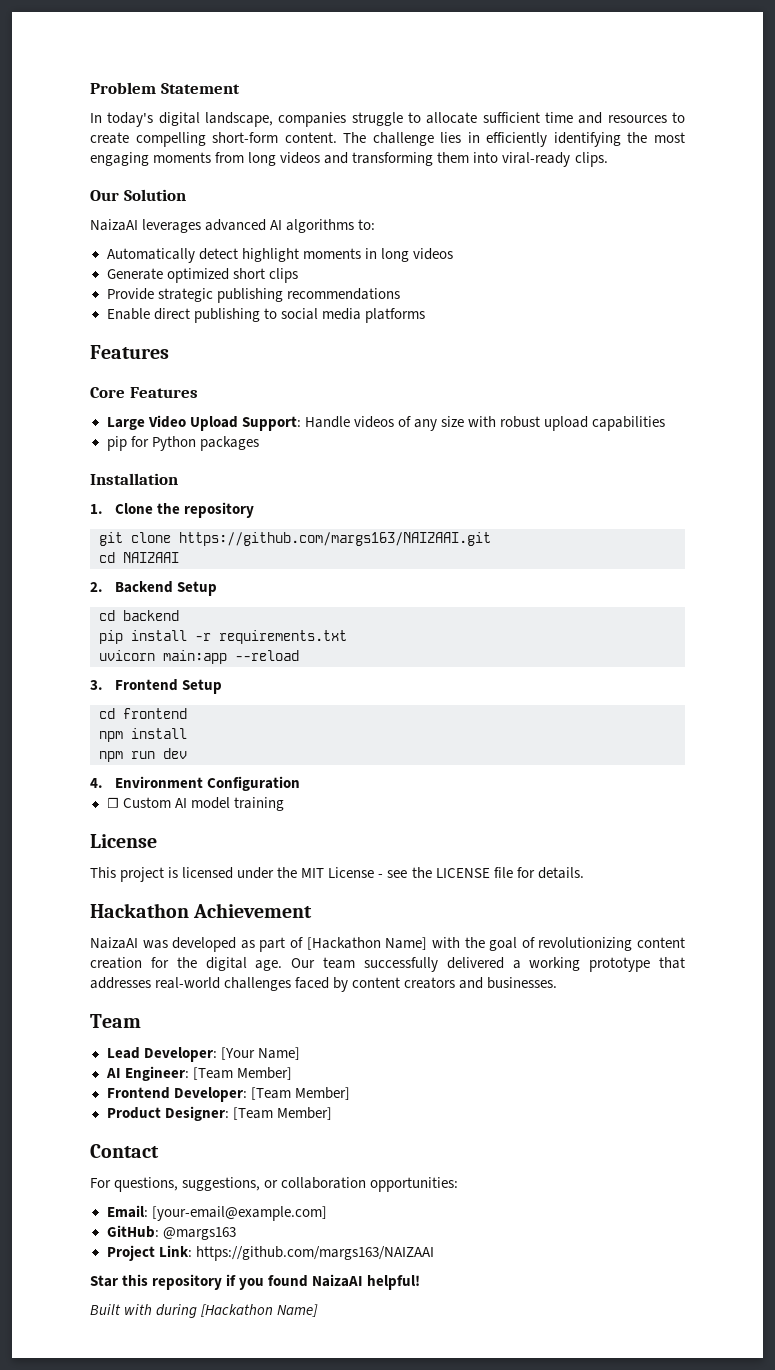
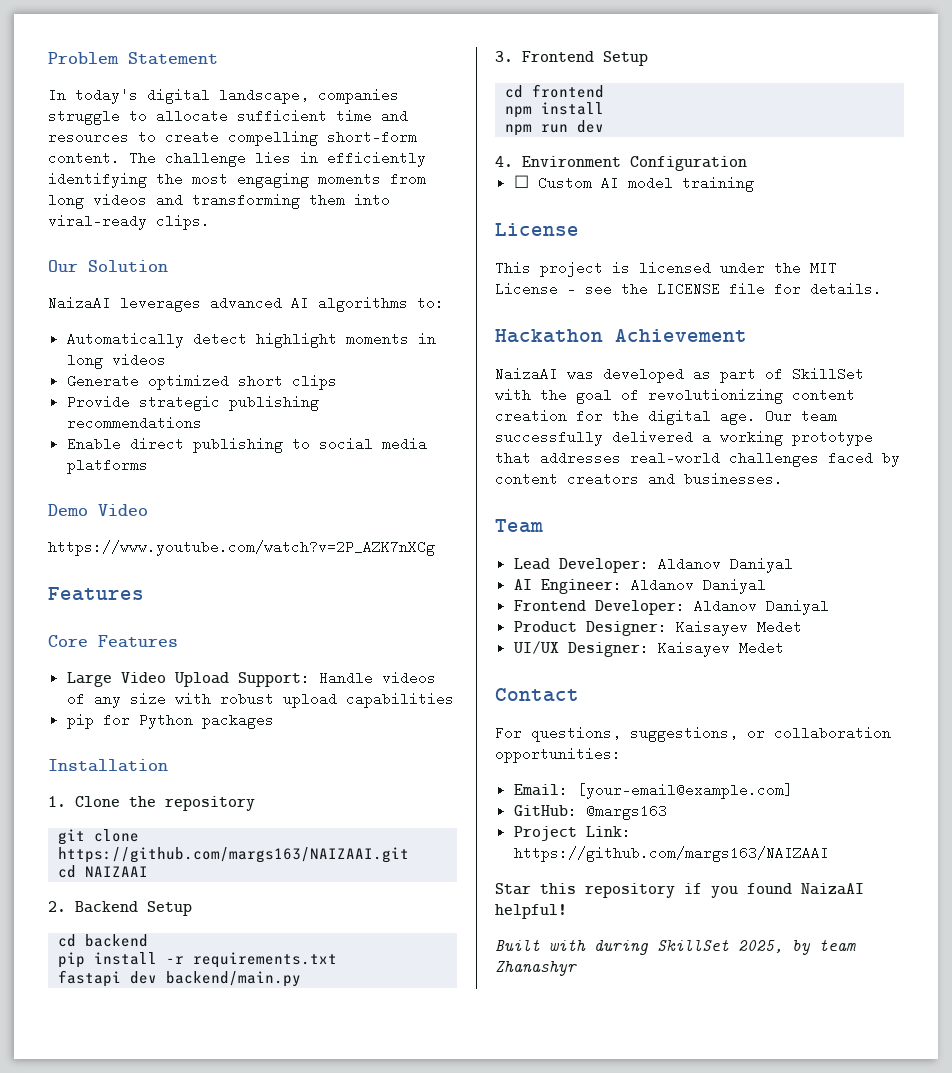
+ Demo Video
+ https://www.youtube.com/watch?v=2P_AZK7nXCg
- uvicorn main:app --reload
+ fastapi dev backend/main.py
- NaizaAI was developed as part of [Hackathon Name] with the goal of revolutionizing content creation for the digital age.
+ NaizaAI was developed as part of SkillSet with the goal of revolutionizing content creation for the digital age.
- Lead Developer: [Your Name]
+ Lead Developer: Aldanov Daniyal
- AI Engineer: [Team Member]
+ AI Engineer: Aldanov Daniyal
- Frontend Developer: [Team Member]
+ Frontend Developer: Aldanov Daniyal
- Product Designer: [Team Member]
+ Product Designer: Kaisayev Medet
+ UI/UX Designer: Kaisayev Medet
- Built with during [Hackathon Name]
+ Built with during SkillSet 2025, by team Zhanashyr

